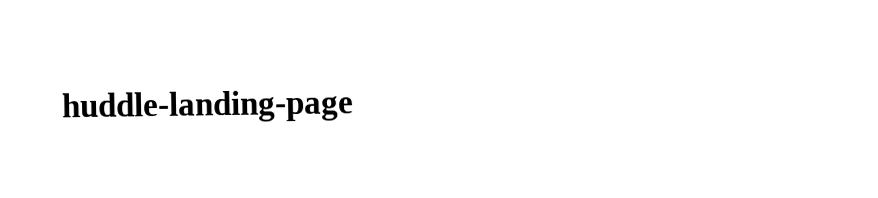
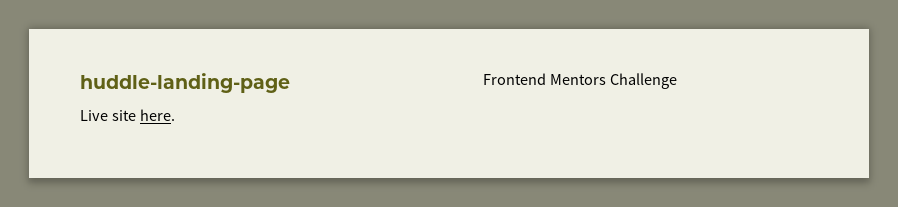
+ Live site here.
+ Frontend Mentors Challenge

